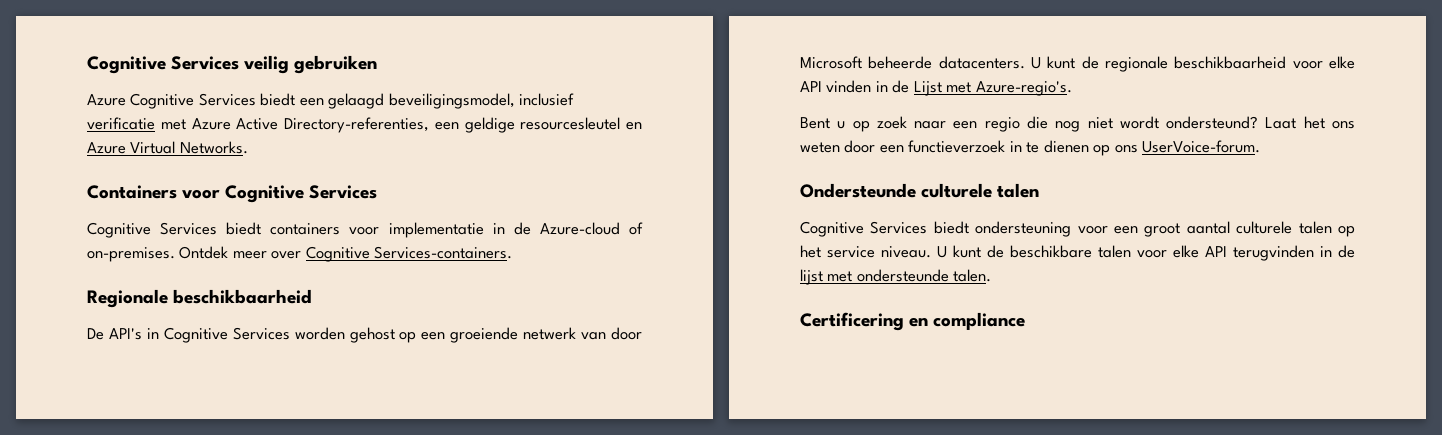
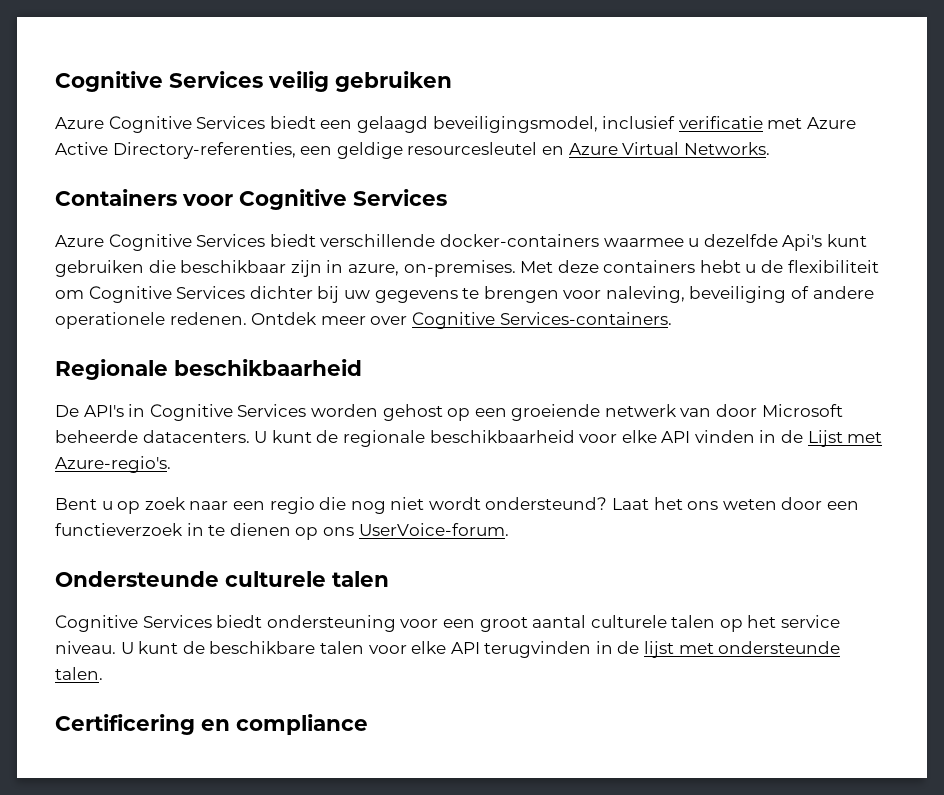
- Cognitive Services biedt containers voor implementatie in de Azure-cloud of on-premises.
+ Azure Cognitive Services biedt verschillende docker-containers waarmee u dezelfde Api's kunt gebruiken die beschikbaar zijn in azure, on-premises. Met deze containers hebt u de flexibiliteit om Cognitive Services dichter bij uw gegevens te brengen voor naleving, beveiliging of andere operationele redenen.

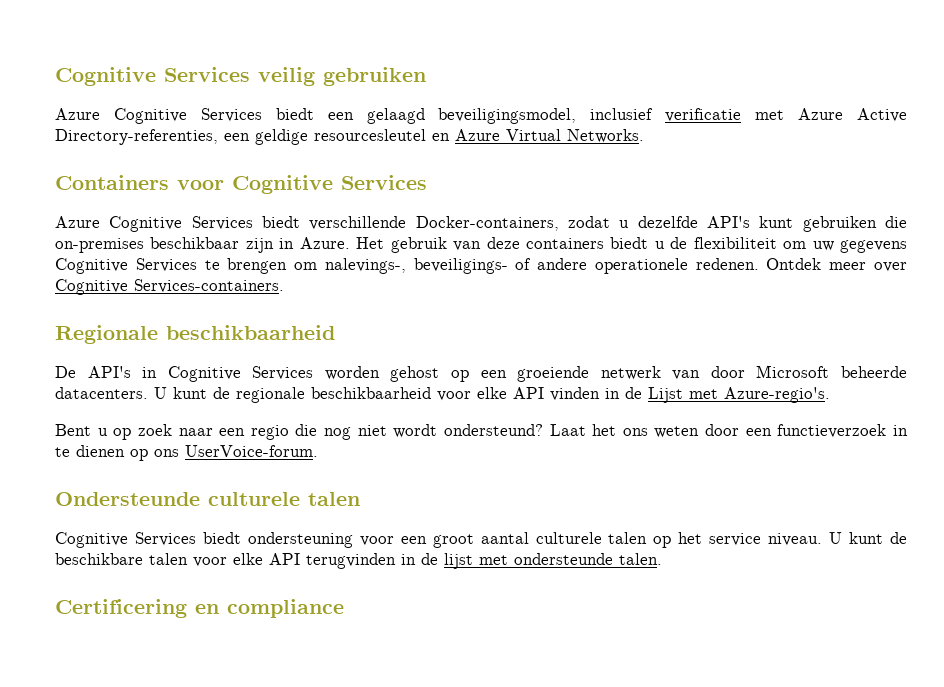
- Azure Cognitive Services biedt verschillende docker-containers waarmee u dezelfde Api's kunt gebruiken die beschikbaar zijn in azure, on-premises. Met deze containers hebt u de flexibiliteit om Cognitive Services dichter bij uw gegevens te brengen voor naleving, beveiliging of andere operationele redenen.
+ Azure Cognitive Services biedt verschillende Docker-containers, zodat u dezelfde API's kunt gebruiken die on-premises beschikbaar zijn in Azure. Het gebruik van deze containers biedt u de flexibiliteit om uw gegevens Cognitive Services te brengen om nalevings-, beveiligings- of andere operationele redenen.

